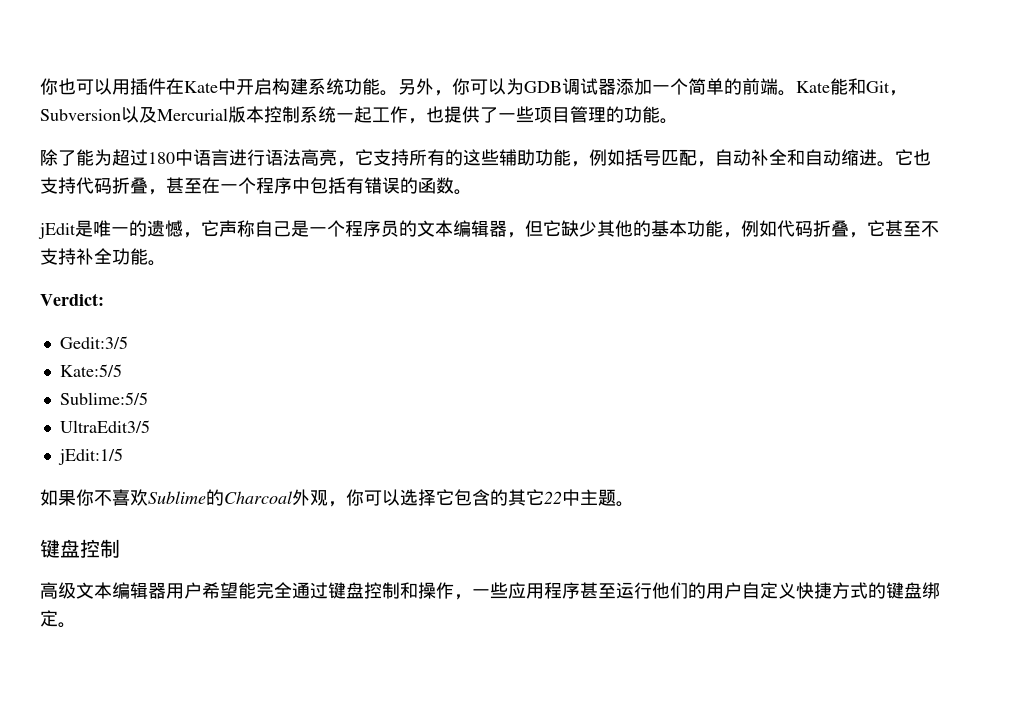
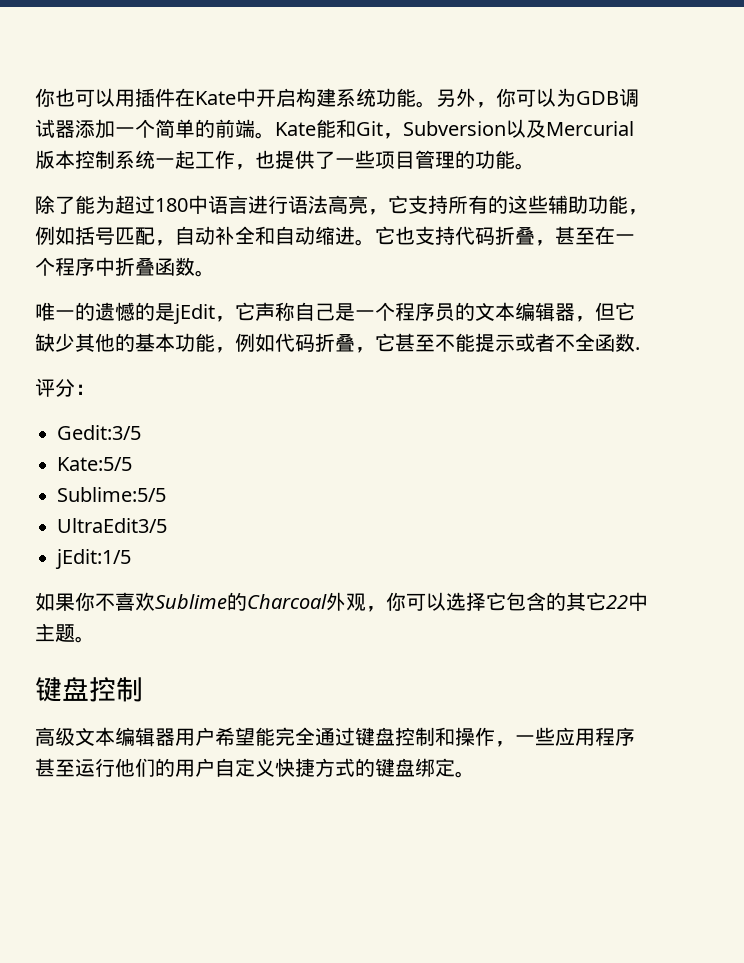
- 它也支持代码折叠，甚至在一个程序中包括有错误的函数。
+ 它也支持代码折叠，甚至在一个程序中折叠函数。
- jEdit是唯一的遗憾，它声称自己是一个程序员的文本编辑器，但它缺少其他的基本功能，例如代码折叠，它甚至不支持补全功能。
- Verdict:
+ 唯一的遗憾的是jEdit，它声称自己是一个程序员的文本编辑器，但它缺少其他的基本功能，例如代码折叠，它甚至不能提示或者不全函数.
+ 评分：

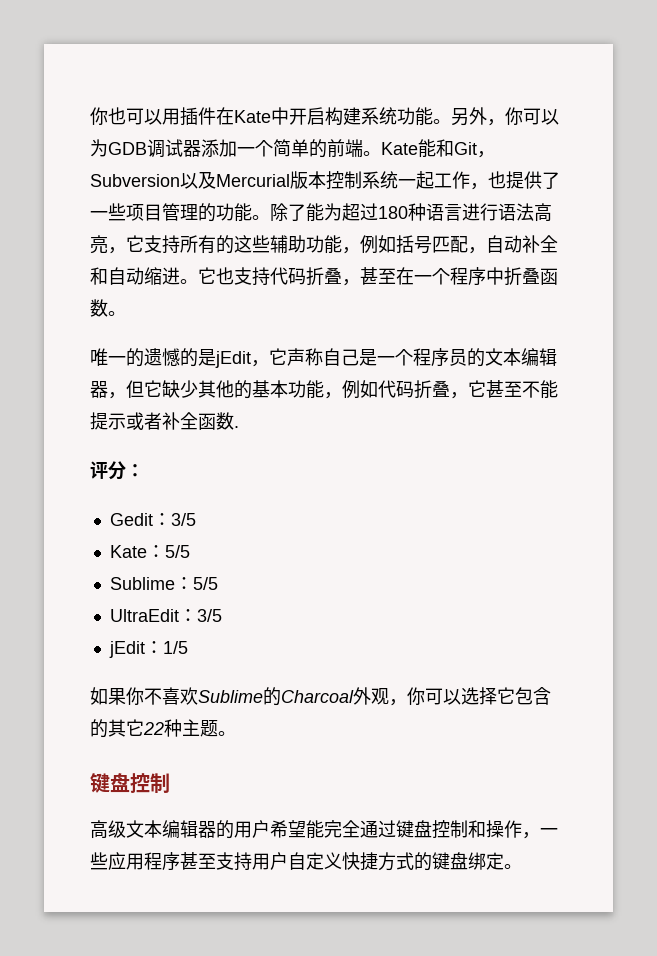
- Kate能和Git，Subversion以及Mercurial版本控制系统一起工作，也提供了一些项目管理的功能。
- 除了能为超过180中语言进行语法高亮，它支持所有的这些辅助功能，例如括号匹配，自动补全和自动缩进。
+ Kate能和Git，Subversion以及Mercurial版本控制系统一起工作，也提供了一些项目管理的功能。除了能为超过180种语言进行语法高亮，它支持所有的这些辅助功能，例如括号匹配，自动补全和自动缩进。
- 唯一的遗憾的是jEdit，它声称自己是一个程序员的文本编辑器，但它缺少其他的基本功能，例如代码折叠，它甚至不能提示或者不全函数.
+ 唯一的遗憾的是jEdit，它声称自己是一个程序员的文本编辑器，但它缺少其他的基本功能，例如代码折叠，它甚至不能提示或者补全函数.
- Gedit:3/5
- Kate:5/5
- Sublime:5/5
- UltraEdit3/5
- jEdit:1/5
+ Gedit：3/5
+ Kate：5/5
+ Sublime：5/5
+ UltraEdit：3/5
+ jEdit：1/5
- 如果你不喜欢Sublime的Charcoal外观，你可以选择它包含的其它22中主题。
+ 如果你不喜欢Sublime的Charcoal外观，你可以选择它包含的其它22种主题。
- 高级文本编辑器用户希望能完全通过键盘控制和操作，一些应用程序甚至运行他们的用户自定义快捷方式的键盘绑定。
+ 高级文本编辑器的用户希望能完全通过键盘控制和操作，一些应用程序甚至支持用户自定义快捷方式的键盘绑定。

